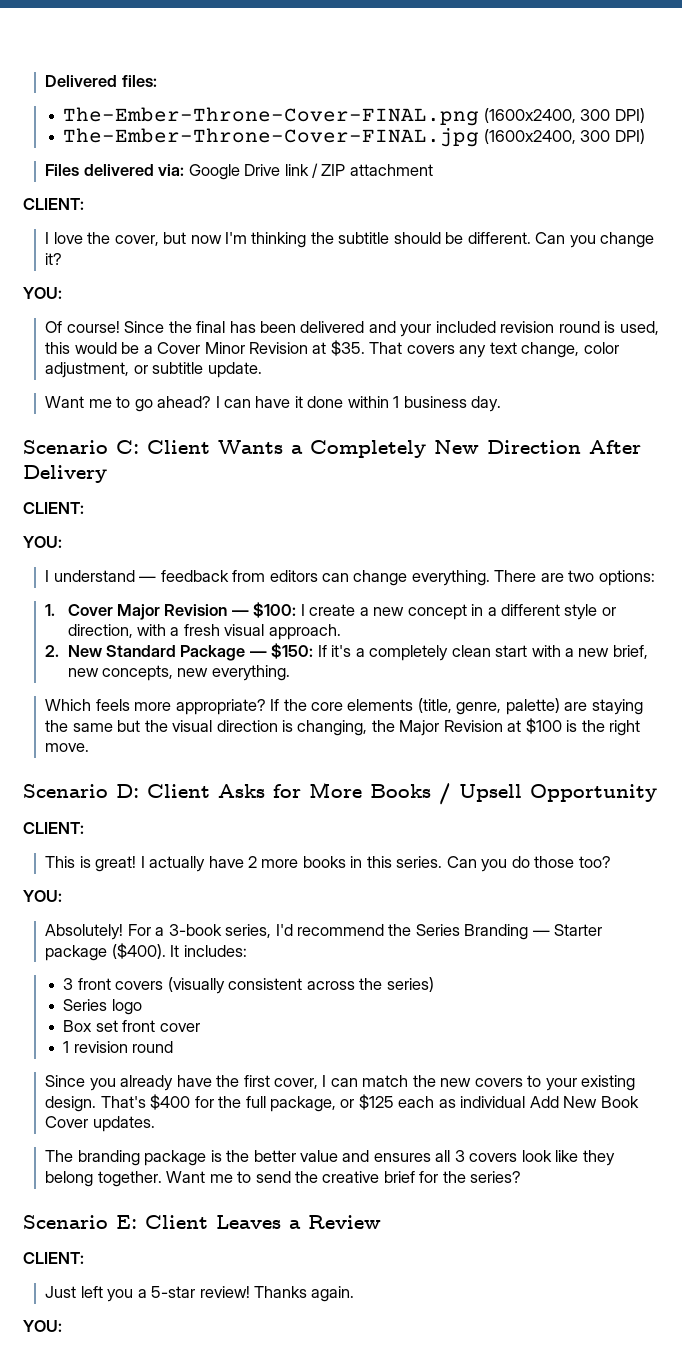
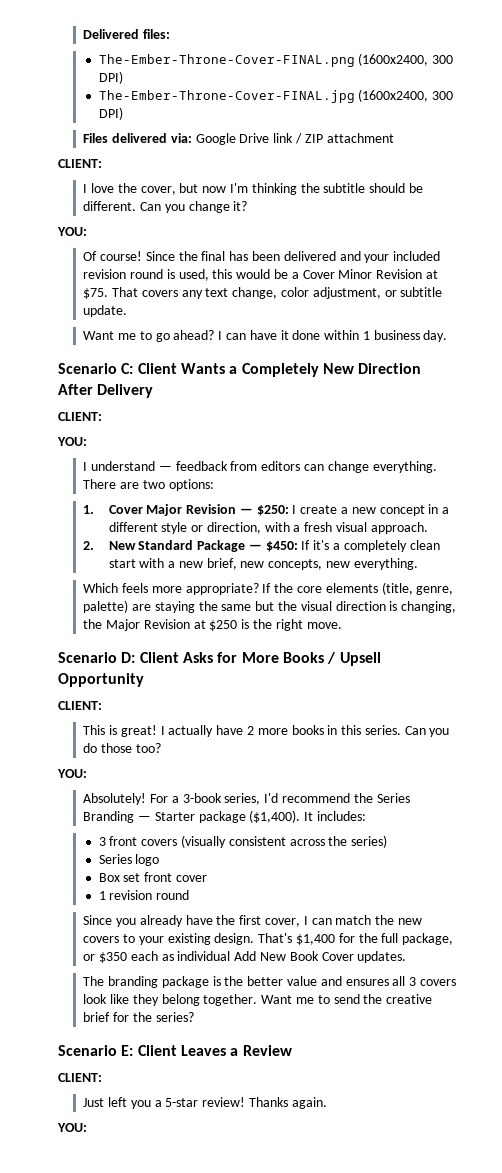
- Since the final has been delivered and your included revision round is used, this would be a Cover Minor Revision at $35.
+ Since the final has been delivered and your included revision round is used, this would be a Cover Minor Revision at $75.
- 1. Cover Major Revision — $100: I create a new concept in a different style or direction, with a fresh visual approach.
+ 1. Cover Major Revision — $250: I create a new concept in a different style or direction, with a fresh visual approach.
- 2. New Standard Package — $150: If it's a completely clean start with a new brief, new concepts, new everything.
+ 2. New Standard Package — $450: If it's a completely clean start with a new brief, new concepts, new everything.
- If the core elements (title, genre, palette) are staying the same but the visual direction is changing, the Major Revision at $100 is the right move.
+ If the core elements (title, genre, palette) are staying the same but the visual direction is changing, the Major Revision at $250 is the right move.
- For a 3-book series, I'd recommend the Series Branding — Starter package ($400).
+ For a 3-book series, I'd recommend the Series Branding — Starter package ($1,400).
- That's $400 for the full package, or $125 each as individual Add New Book Cover updates.
+ That's $1,400 for the full package, or $350 each as individual Add New Book Cover updates.

